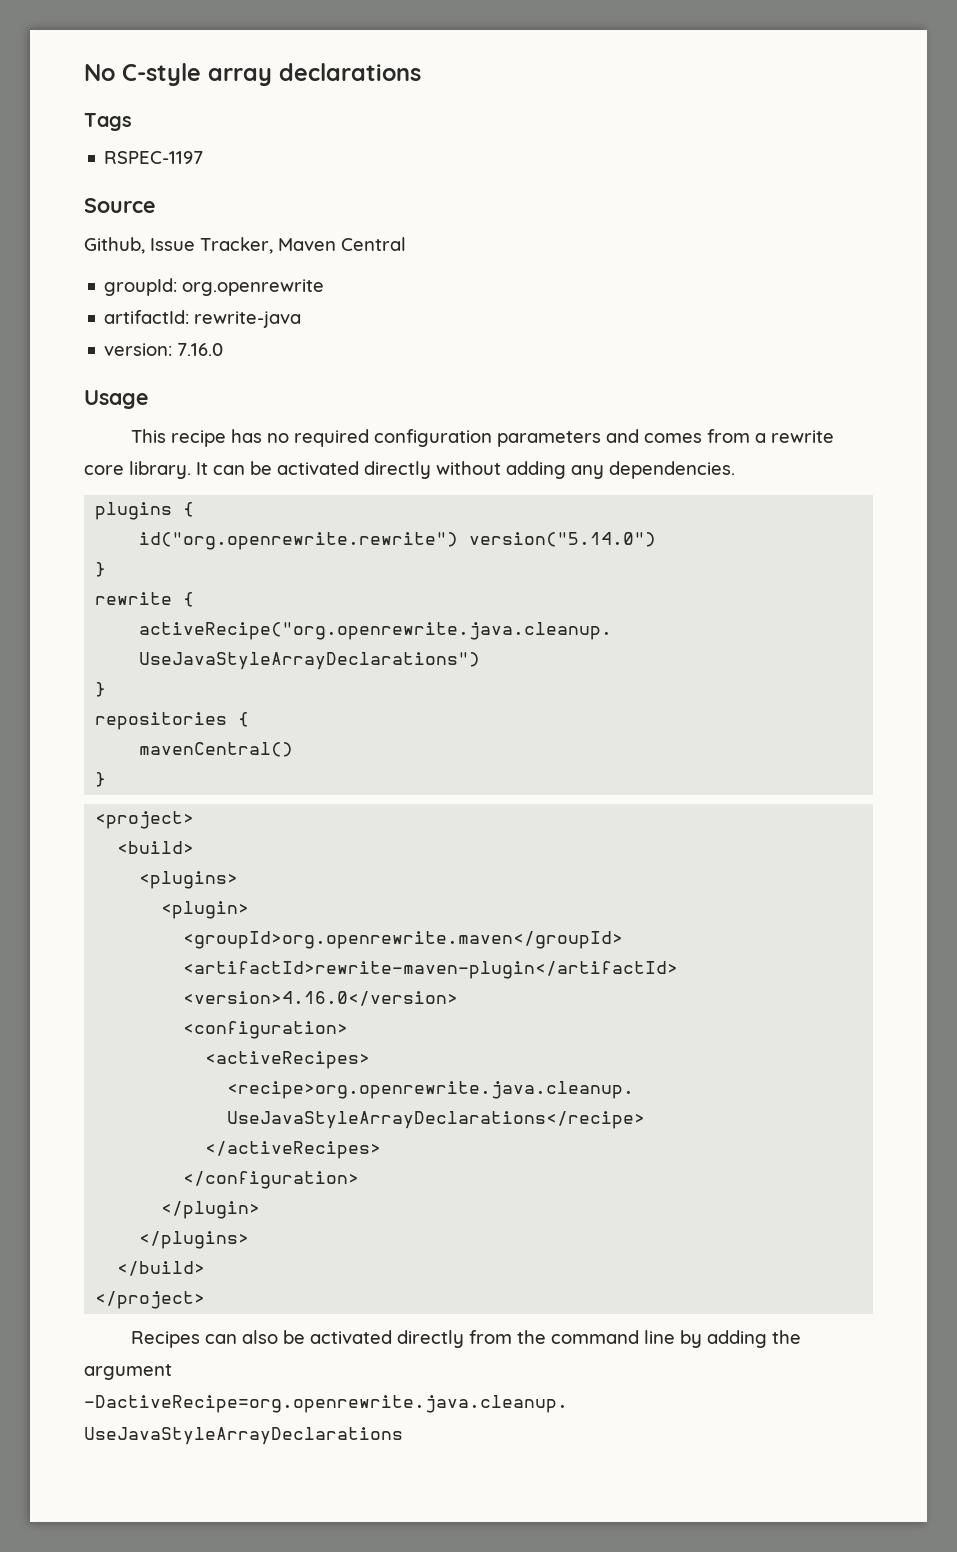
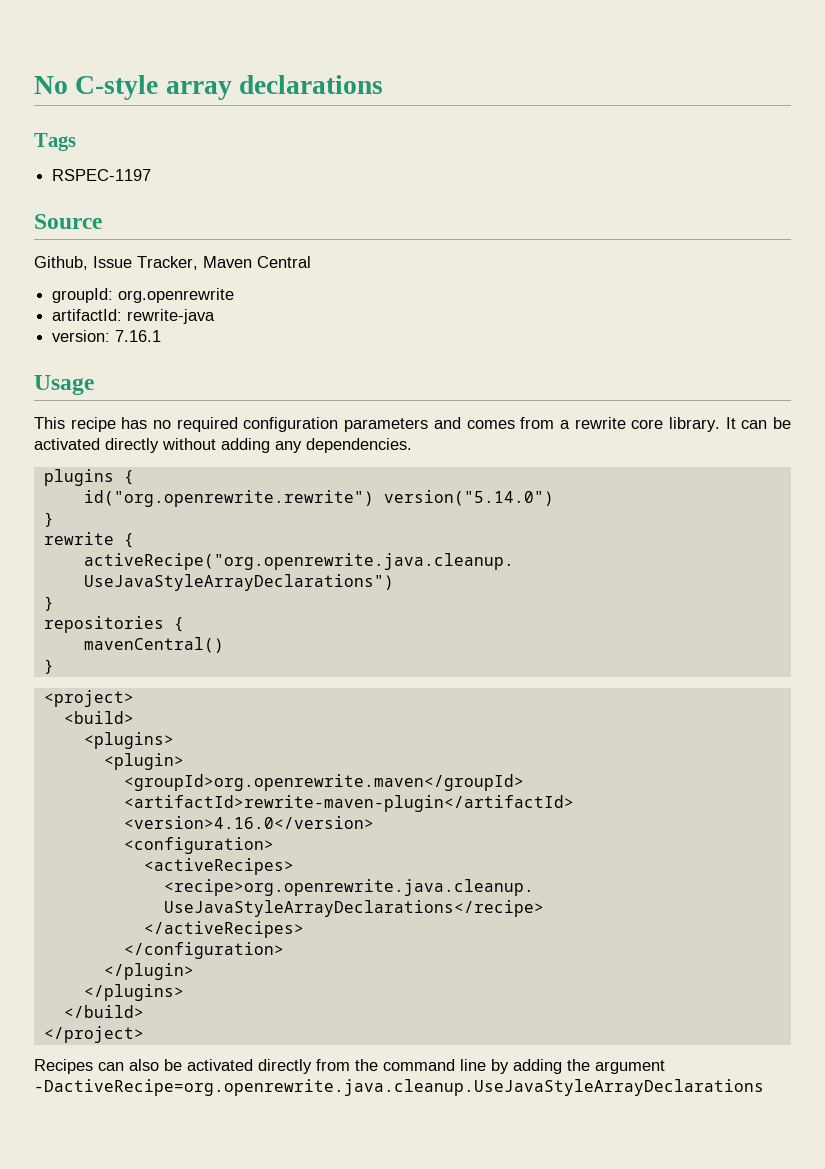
- version: 7.16.0
+ version: 7.16.1

